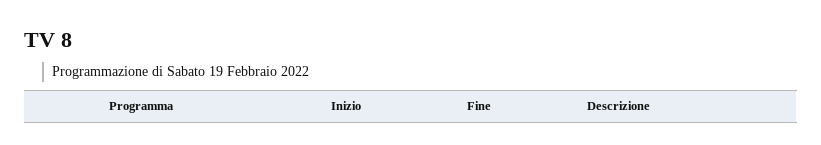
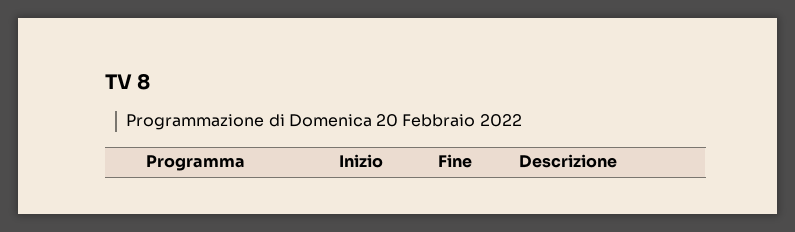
- Programmazione di Sabato 19 Febbraio 2022
+ Programmazione di Domenica 20 Febbraio 2022

